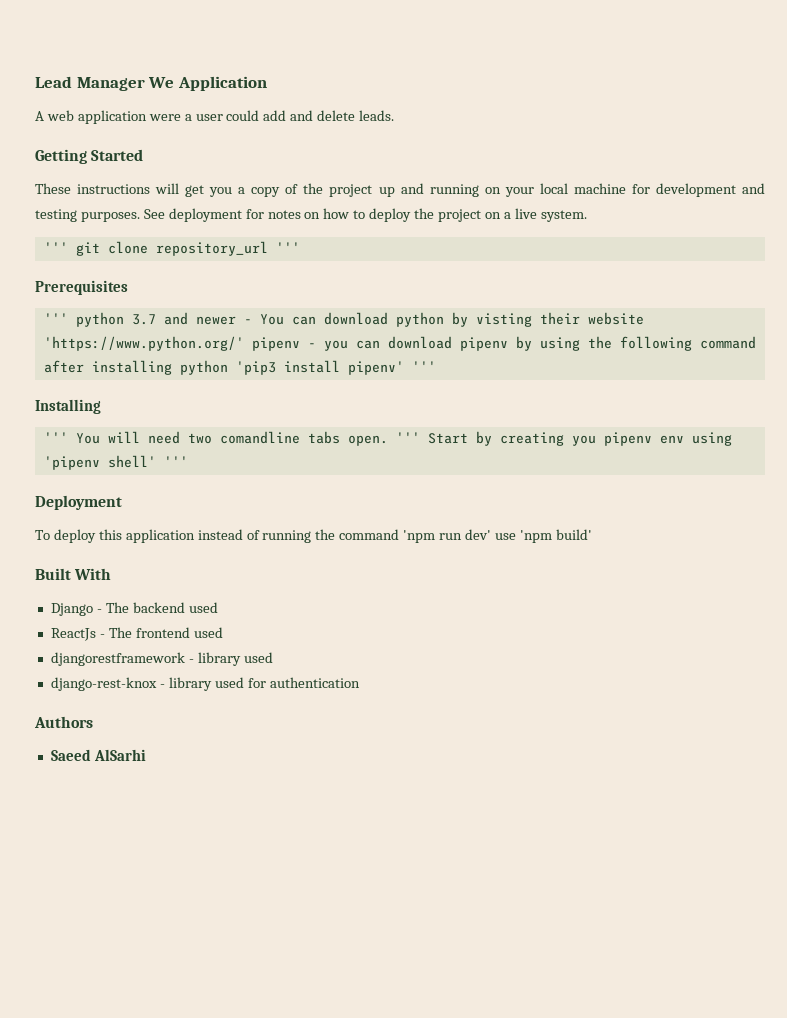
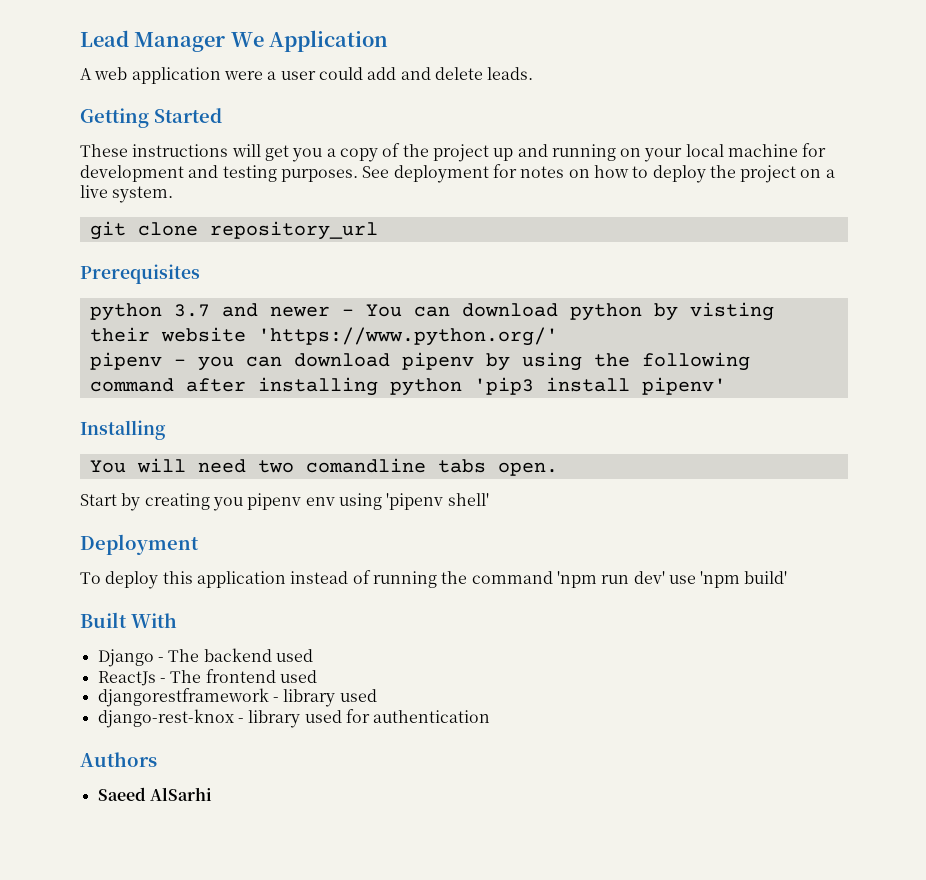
- ''' git clone repository_url '''
+ git clone repository_url
- ''' python 3.7 and newer - You can download python by visting their website 'https://www.python.org/' pipenv - you can download pipenv by using the following command after installing python 'pip3 install pipenv' '''
+ python 3.7 and newer - You can download python by visting their website 'https://www.python.org/'
+ pipenv - you can download pipenv by using the following command after installing python 'pip3 install pipenv'
- ''' You will need two comandline tabs open. ''' Start by creating you pipenv env using 'pipenv shell' '''
+ You will need two comandline tabs open.
+ Start by creating you pipenv env using 'pipenv shell'

